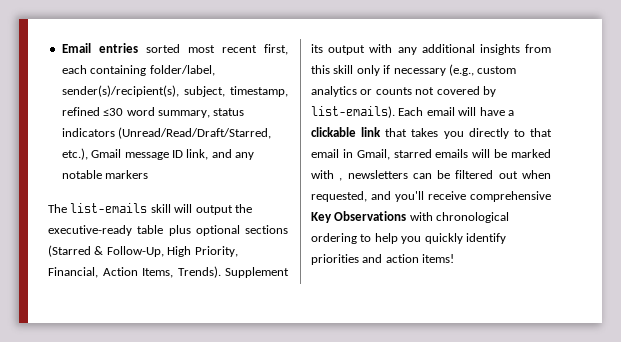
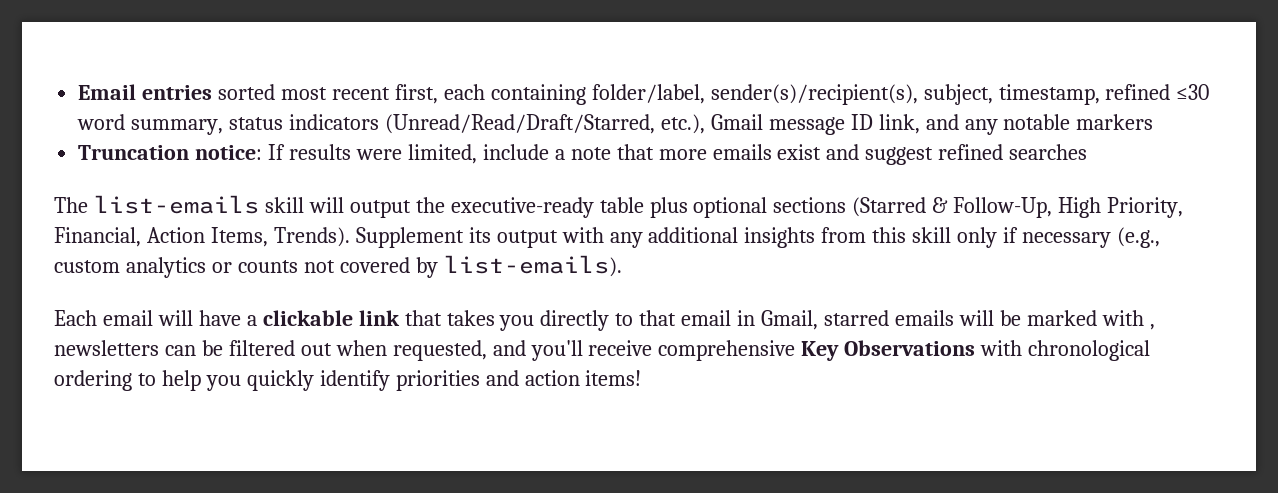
+ Truncation notice: If results were limited, include a note that more emails exist and suggest refined searches
- Supplement its output with any additional insights from this skill only if necessary (e.g., custom analytics or counts not covered by list-emails). Each email will have a clickable link that takes you directly to that email in Gmail, starred emails will be marked with , newsletters can be filtered out when requested, and you'll receive comprehensive Key Observations with chronological ordering to help you quickly identify priorities and action items!
+ Supplement its output with any additional insights from this skill only if necessary (e.g., custom analytics or counts not covered by list-emails).
+ Each email will have a clickable link that takes you directly to that email in Gmail, starred emails will be marked with , newsletters can be filtered out when requested, and you'll receive comprehensive Key Observations with chronological ordering to help you quickly identify priorities and action items!

